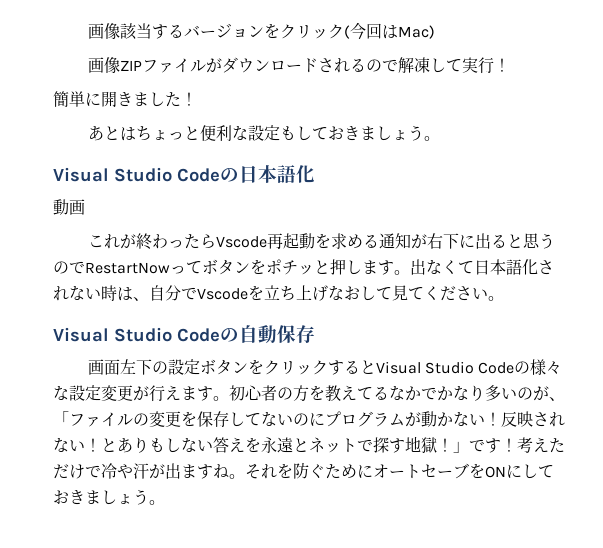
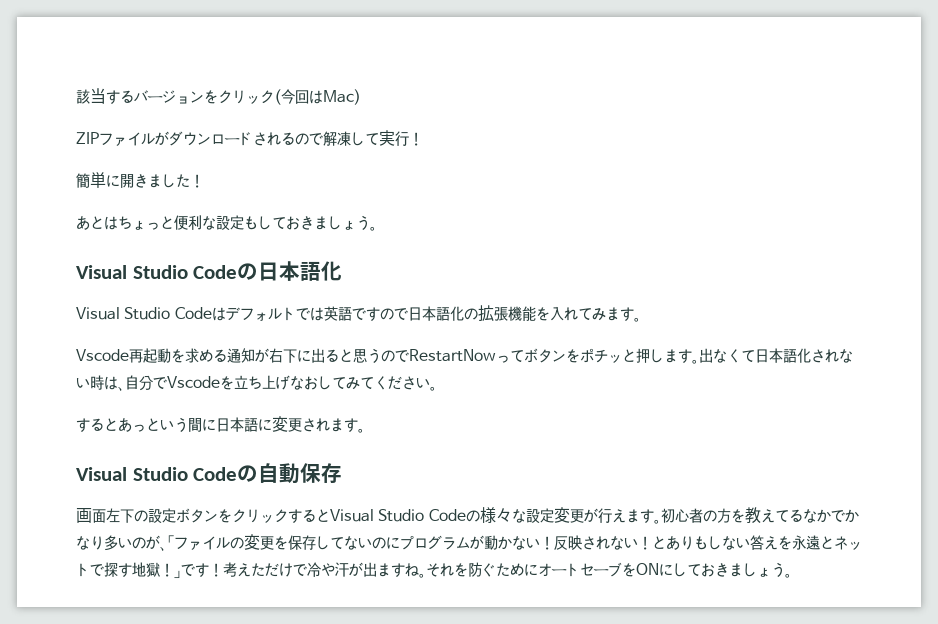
- 画像該当するバージョンをクリック(今回はMac)
+ 該当するバージョンをクリック(今回はMac)
- 画像ZIPファイルがダウンロードされるので解凍して実行！
+ ZIPファイルがダウンロードされるので解凍して実行！
- 動画
- これが終わったらVscode再起動を求める通知が右下に出ると思うのでRestartNowってボタンをポチッと押します。
+ Visual Studio Codeはデフォルトでは英語ですので日本語化の拡張機能を入れてみます。
+ Vscode再起動を求める通知が右下に出ると思うのでRestartNowってボタンをポチッと押します。
- 出なくて日本語化されない時は、自分でVscodeを立ち上げなおして見てください。
+ 出なくて日本語化されない時は、自分でVscodeを立ち上げなおしてみてください。
+ するとあっという間に日本語に変更されます。

